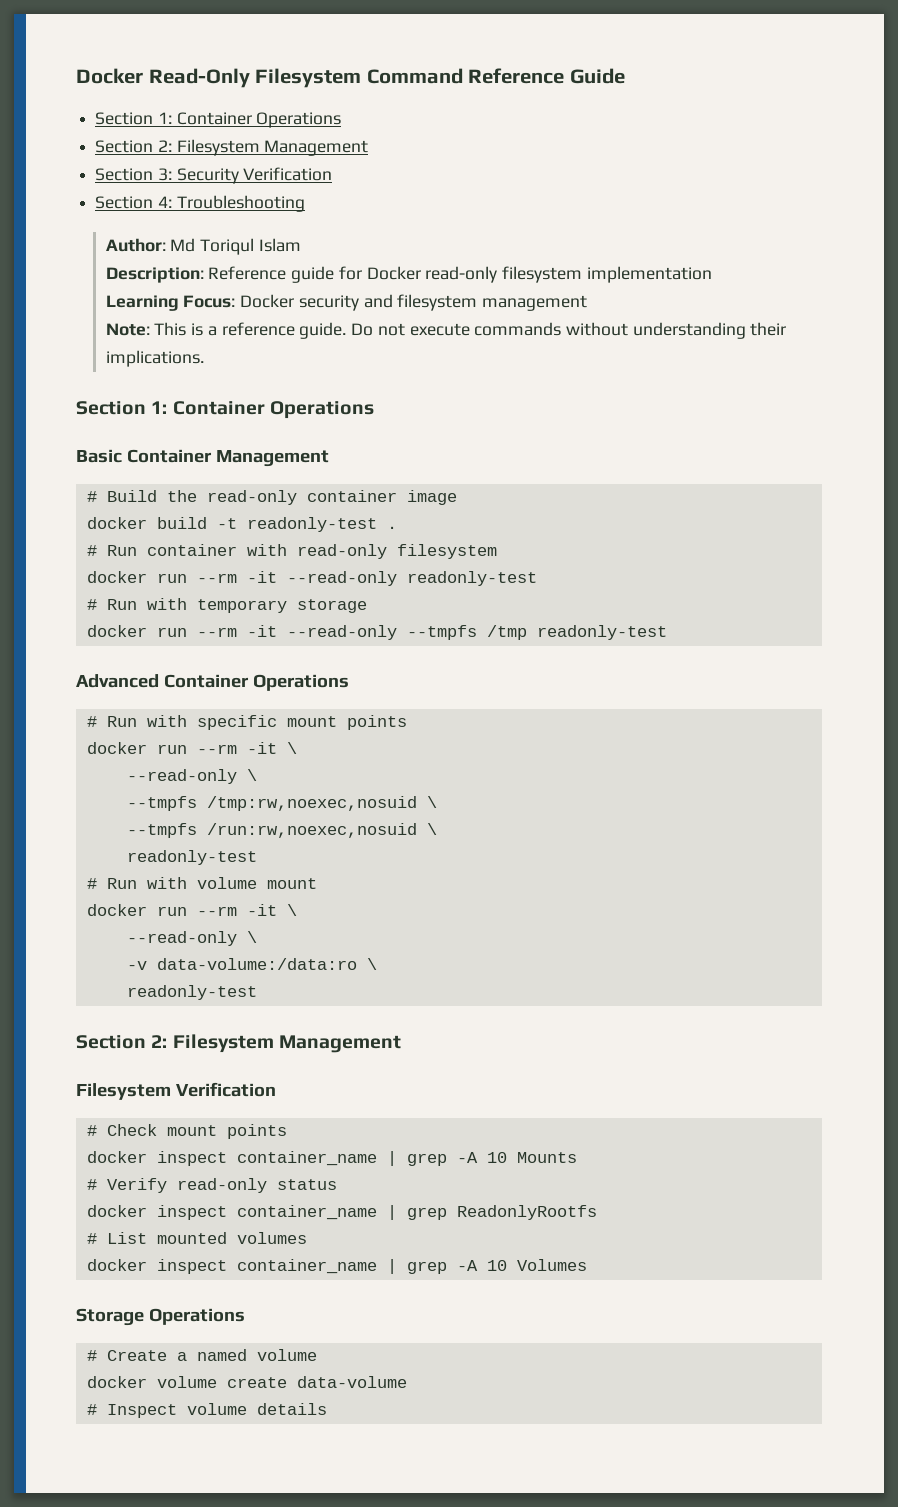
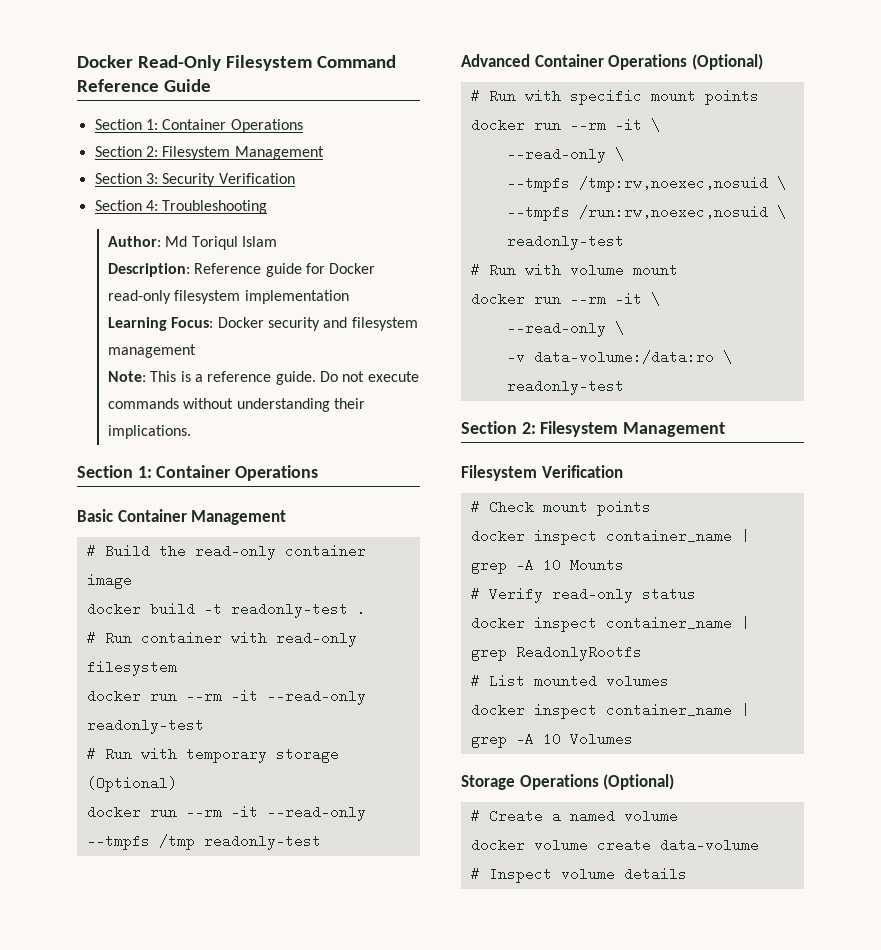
- # Run with temporary storage
+ # Run with temporary storage (Optional)
- Advanced Container Operations
+ Advanced Container Operations (Optional)
- Storage Operations
+ Storage Operations (Optional)

